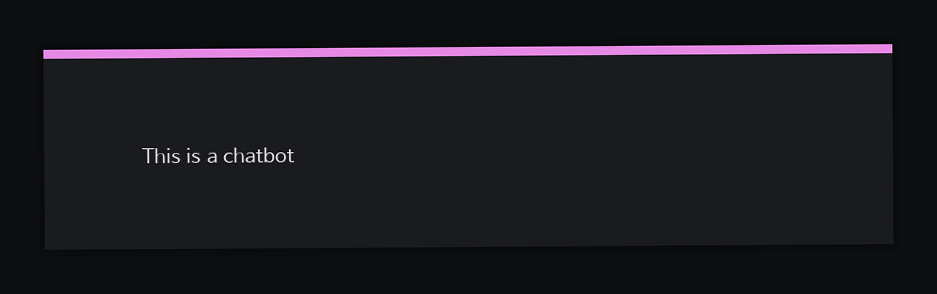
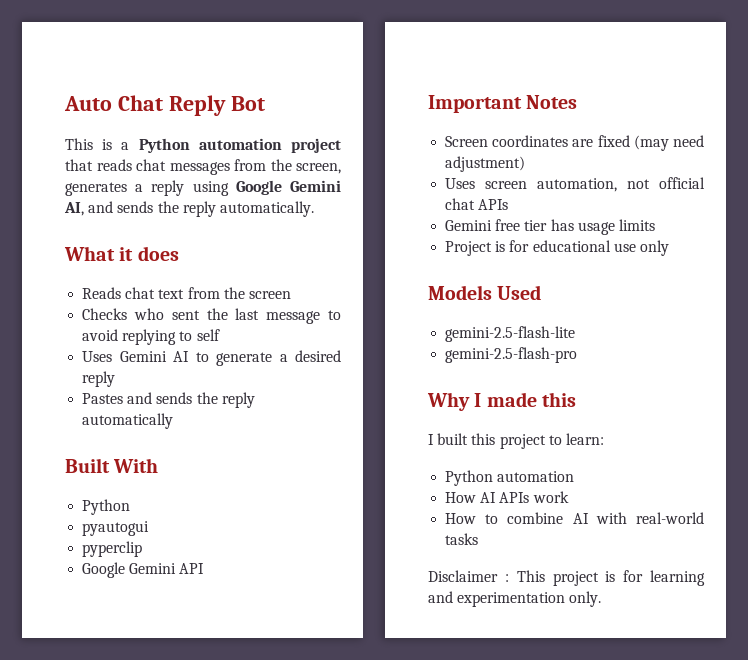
- This is a chatbot
+ Auto Chat Reply Bot
+ This is a Python automation project that reads chat messages from the screen, generates a reply using Google Gemini AI, and sends the reply automatically.
+ What it does
+ Reads chat text from the screen
+ Checks who sent the last message to avoid replying to self
+ Uses Gemini AI to generate a desired reply
+ Pastes and sends the reply automatically
+ Built With
+ Python
+ pyautogui
+ pyperclip
+ Google Gemini API
+ Important Notes
+ Screen coordinates are fixed (may need adjustment)
+ Uses screen automation, not official chat APIs
+ Gemini free tier has usage limits
+ Project is for educational use only
+ Models Used
+ gemini-2.5-flash-lite
+ gemini-2.5-flash-pro
+ Why I made this
+ I built this project to learn:
+ Python automation
+ How AI APIs work
+ How to combine AI with real-world tasks
+ Disclaimer : This project is for learning and experimentation only.

